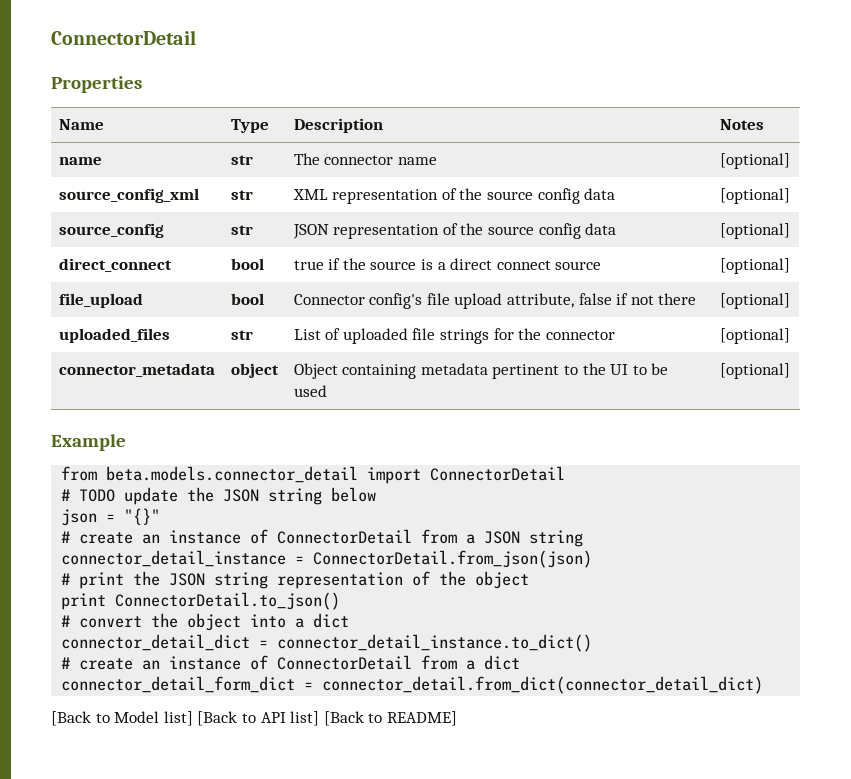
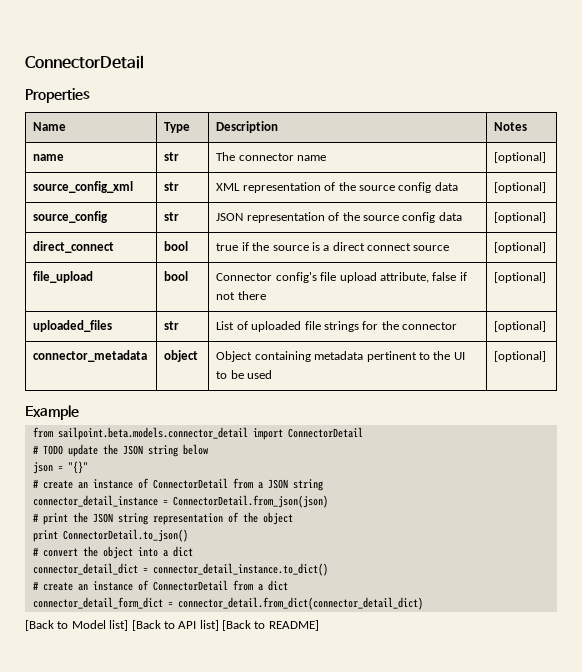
- from beta.models.connector_detail import ConnectorDetail
+ from sailpoint.beta.models.connector_detail import ConnectorDetail

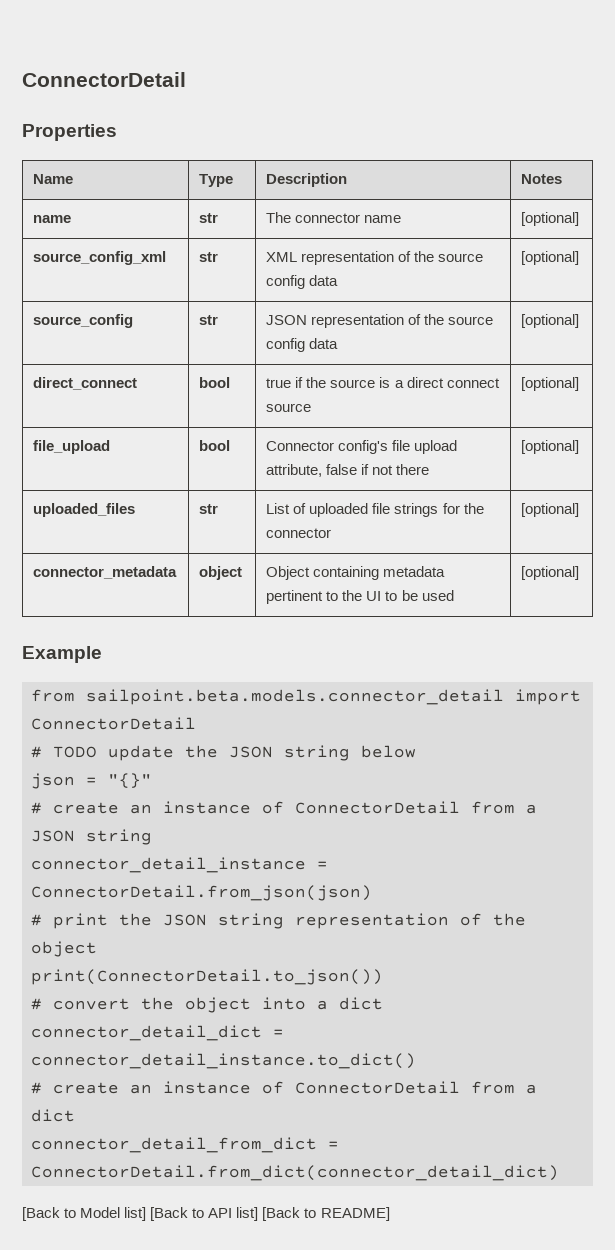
- print ConnectorDetail.to_json()
+ print(ConnectorDetail.to_json())
- connector_detail_form_dict = connector_detail.from_dict(connector_detail_dict)
+ connector_detail_from_dict = ConnectorDetail.from_dict(connector_detail_dict)

